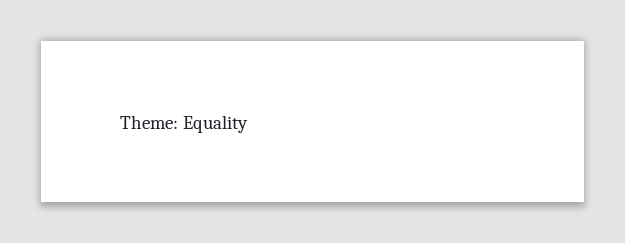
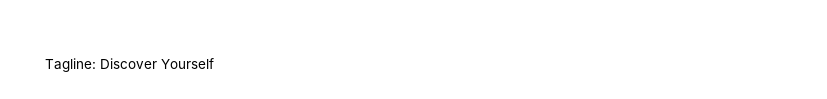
- Theme: Equality
+ Tagline: Discover Yourself

